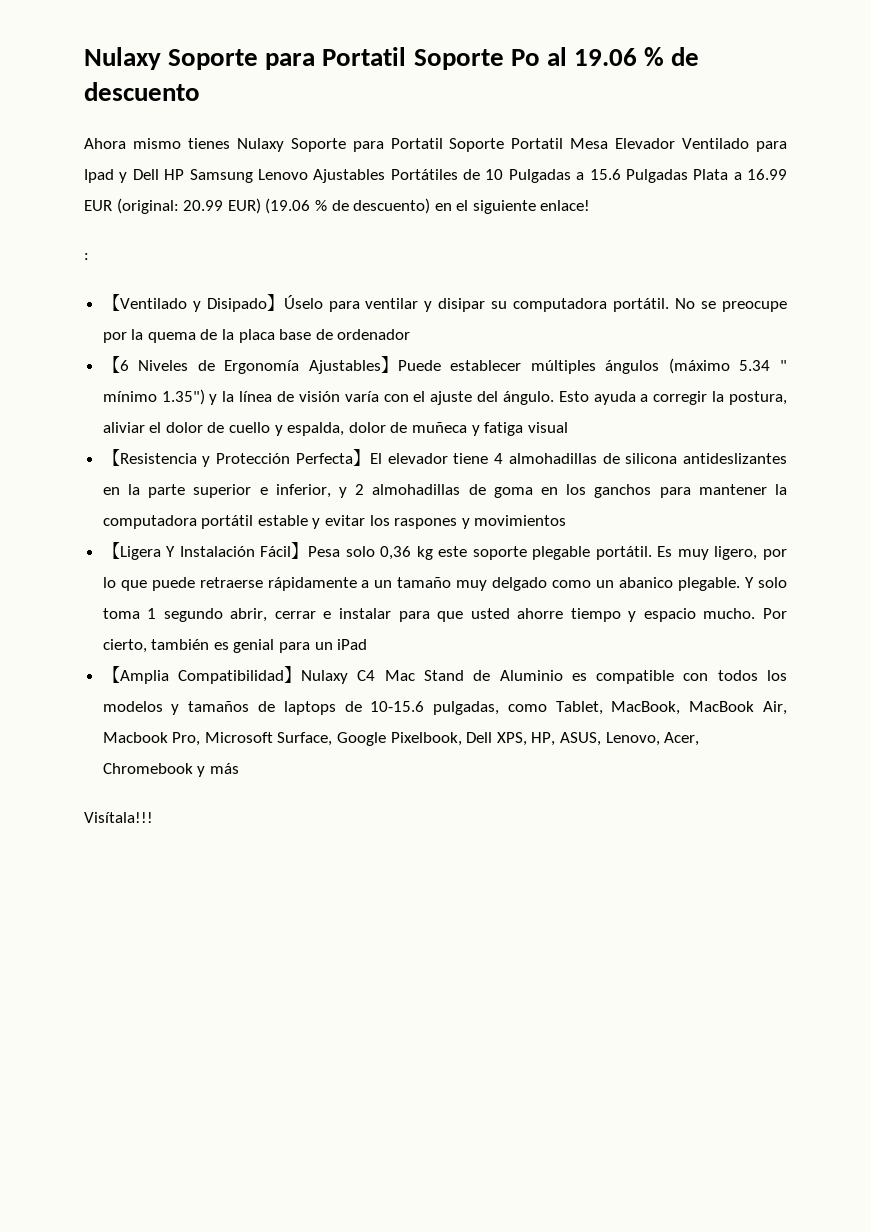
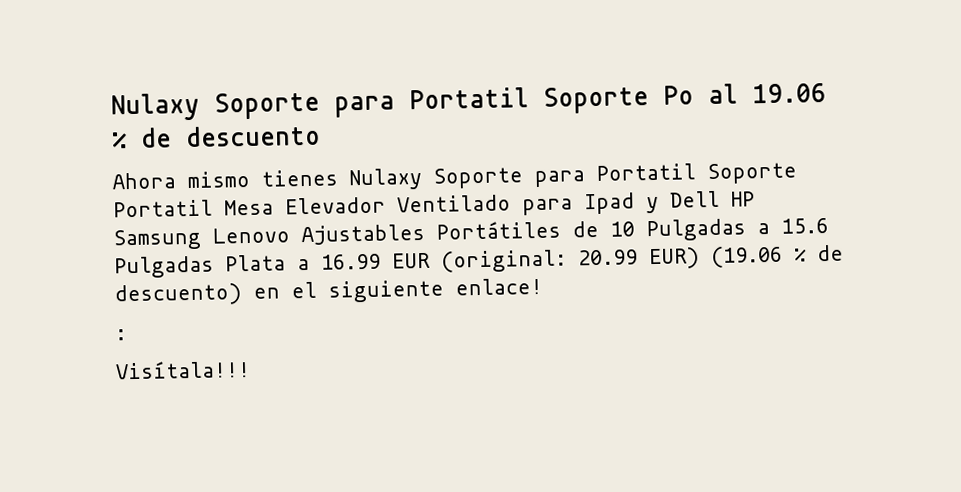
- 【Ventilado y Disipado】Úselo para ventilar y disipar su computadora portátil. No se preocupe por la quema de la placa base de ordenador
- 【6 Niveles de Ergonomía Ajustables】Puede establecer múltiples ángulos (máximo 5.34 " mínimo 1.35") y la línea de visión varía con el ajuste del ángulo. Esto ayuda a corregir la postura, aliviar el dolor de cuello y espalda, dolor de muñeca y fatiga visual
- 【Resistencia y Protección Perfecta】El elevador tiene 4 almohadillas de silicona antideslizantes en la parte superior e inferior, y 2 almohadillas de goma en los ganchos para mantener la computadora portátil estable y evitar los raspones y movimientos
- 【Ligera Y Instalación Fácil】Pesa solo 0,36 kg este soporte plegable portátil. Es muy ligero, por lo que puede retraerse rápidamente a un tamaño muy delgado como un abanico plegable. Y solo toma 1 segundo abrir, cerrar e instalar para que usted ahorre tiempo y espacio mucho. Por cierto, también es genial para un iPad
- 【Amplia Compatibilidad】Nulaxy C4 Mac Stand de Aluminio es compatible con todos los modelos y tamaños de laptops de 10-15.6 pulgadas, como Tablet, MacBook, MacBook Air, Macbook Pro, Microsoft Surface, Google Pixelbook, Dell XPS, HP, ASUS, Lenovo, Acer, Chromebook y más

